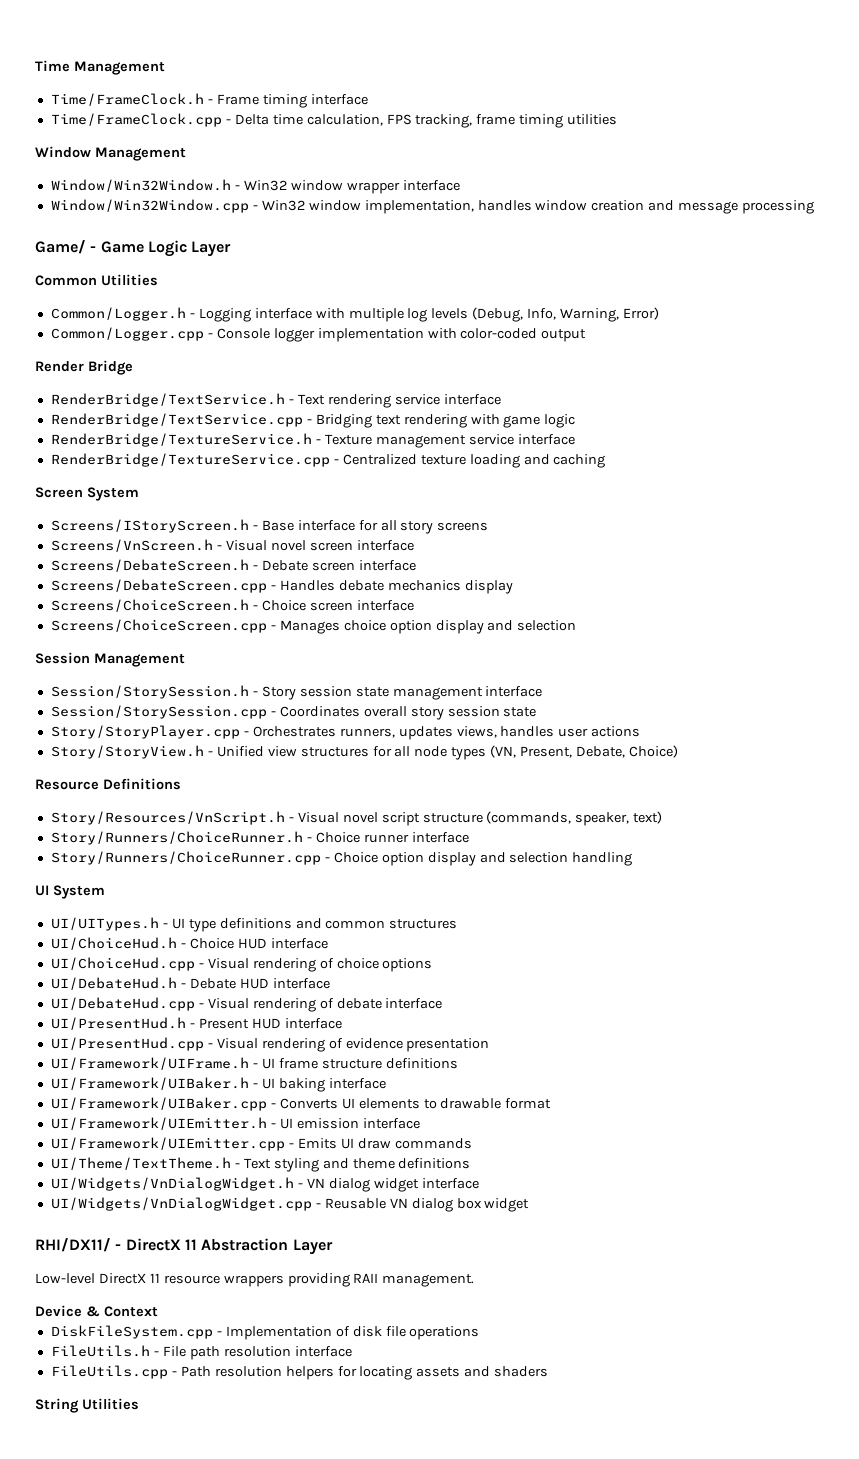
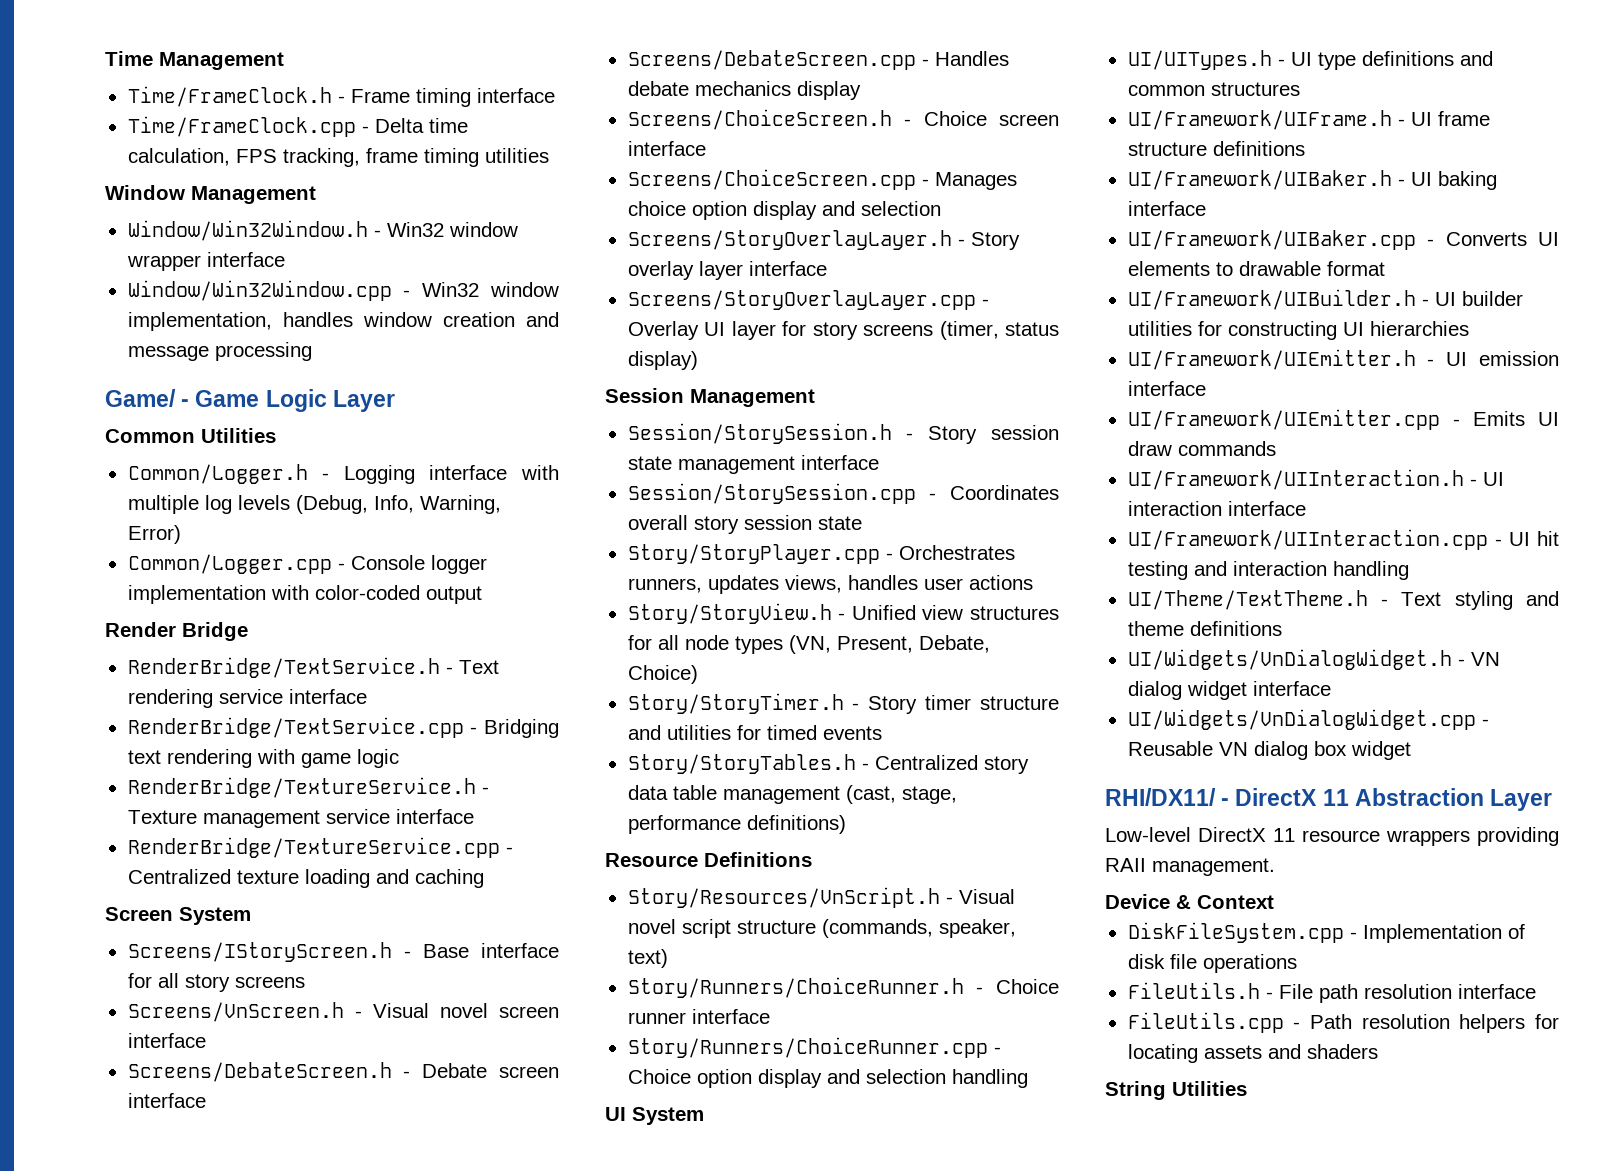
+ Screens/StoryOverlayLayer.h - Story overlay layer interface
+ Screens/StoryOverlayLayer.cpp - Overlay UI layer for story screens (timer, status display)
+ Story/StoryTimer.h - Story timer structure and utilities for timed events
+ Story/StoryTables.h - Centralized story data table management (cast, stage, performance definitions)
- UI/ChoiceHud.h - Choice HUD interface
- UI/ChoiceHud.cpp - Visual rendering of choice options
- UI/DebateHud.h - Debate HUD interface
- UI/DebateHud.cpp - Visual rendering of debate interface
- UI/PresentHud.h - Present HUD interface
- UI/PresentHud.cpp - Visual rendering of evidence presentation
+ UI/Framework/UIBuilder.h - UI builder utilities for constructing UI hierarchies
+ UI/Framework/UIInteraction.h - UI interaction interface
+ UI/Framework/UIInteraction.cpp - UI hit testing and interaction handling

